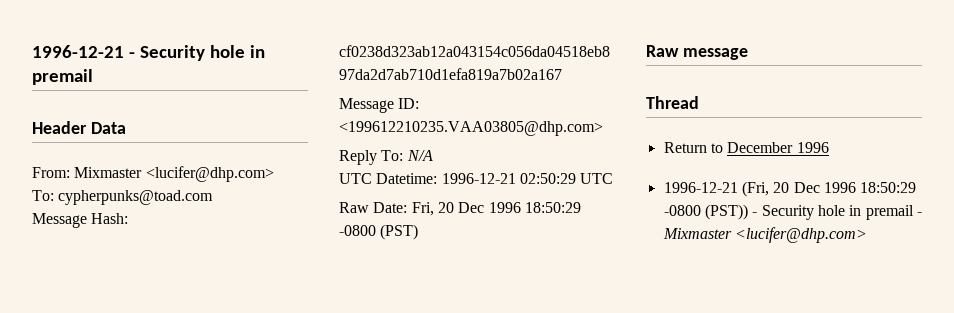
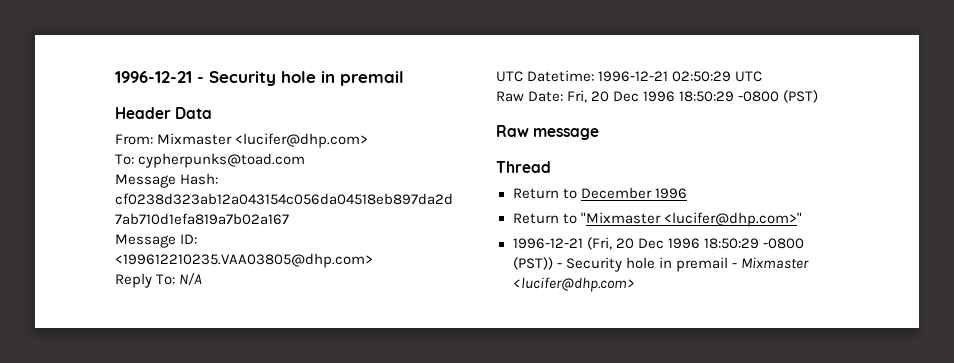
+ Return to "Mixmaster <lucifer@dhp.com>"

